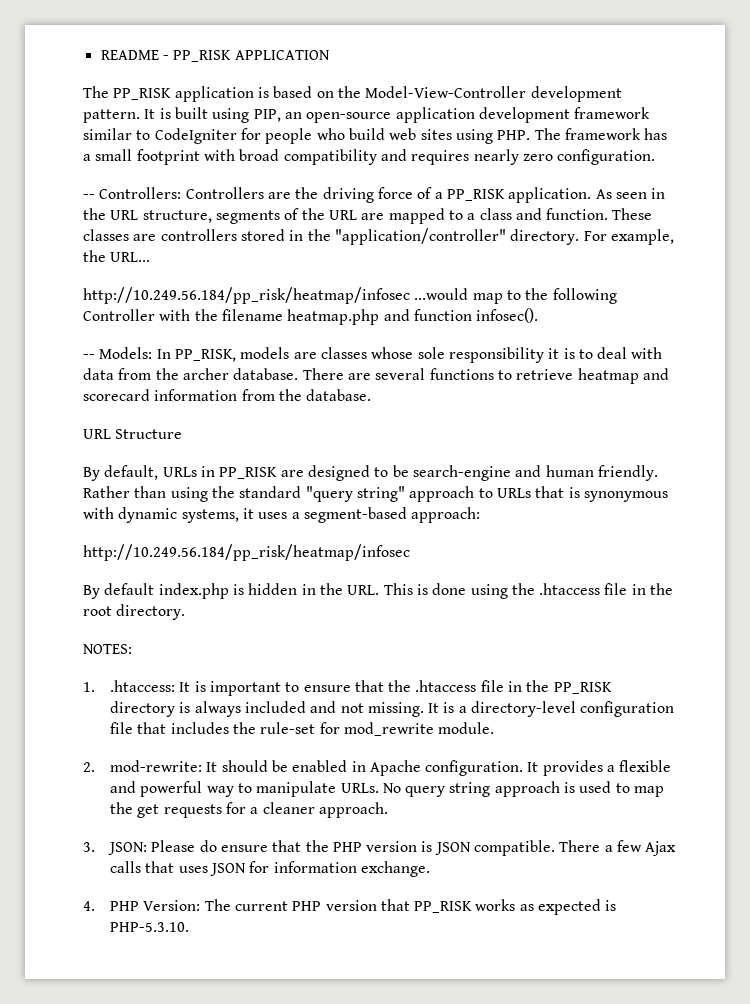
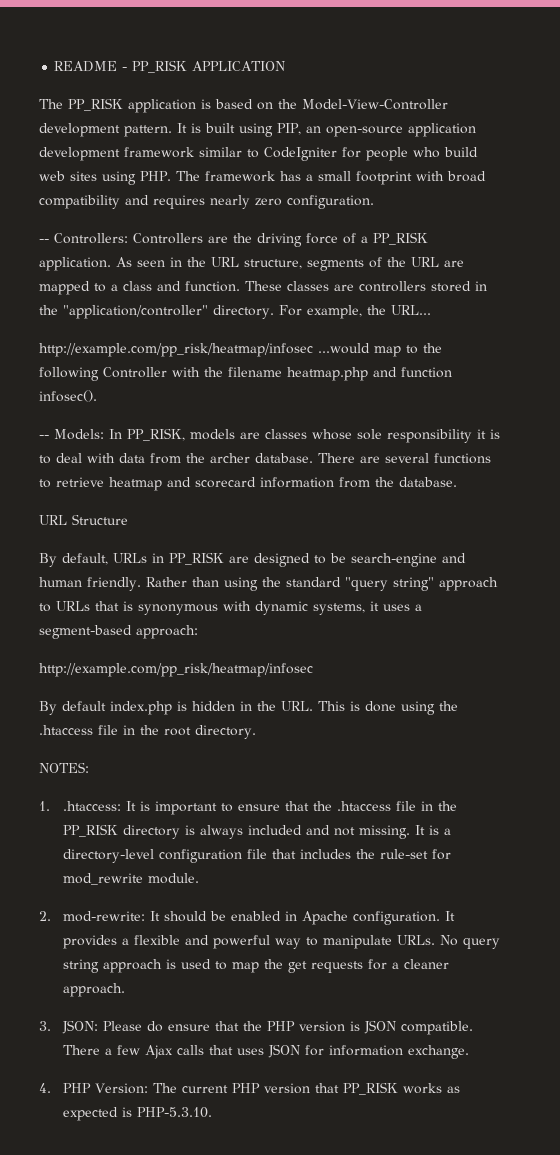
- http://10.249.56.184/pp_risk/heatmap/infosec ...would map to the following Controller with the filename heatmap.php and function infosec().
+ http://example.com/pp_risk/heatmap/infosec ...would map to the following Controller with the filename heatmap.php and function infosec().
  Rather than using the standard "query string" approach to URLs that is synonymous with dynamic systems, it uses a segment-based approach:
- http://10.249.56.184/pp_risk/heatmap/infosec
+ http://example.com/pp_risk/heatmap/infosec

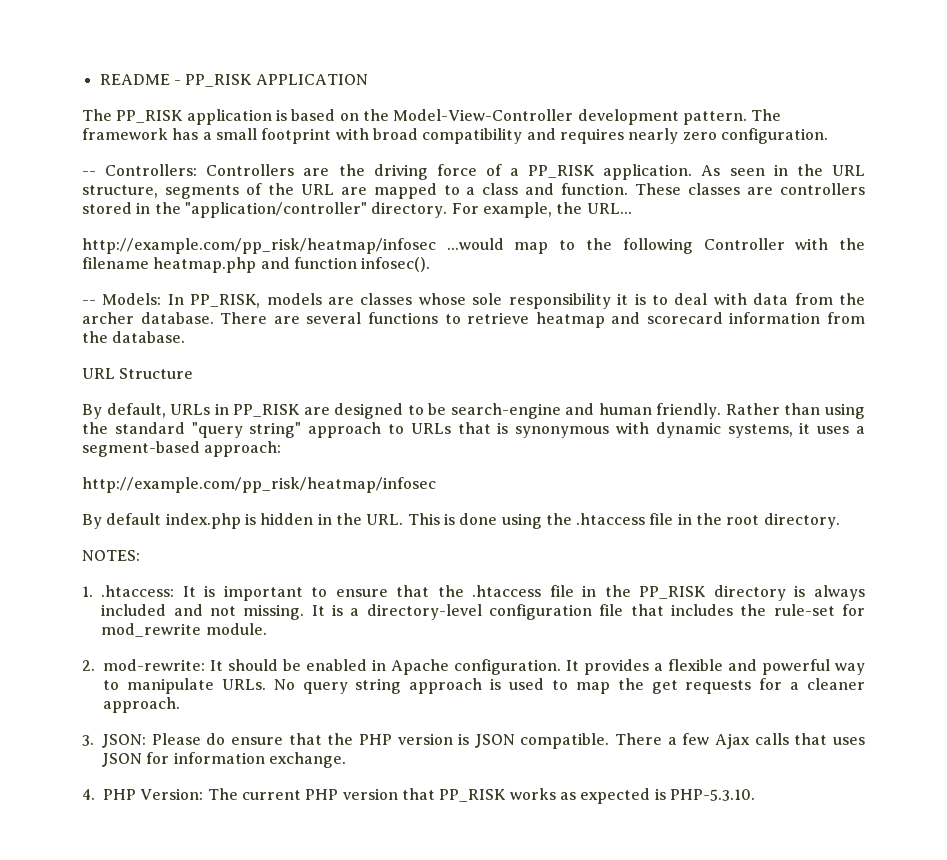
- It is built using PIP, an open-source application development framework similar to CodeIgniter for people who build web sites using PHP. The framework has a small footprint with broad compatibility and requires nearly zero configuration.
+ The framework has a small footprint with broad compatibility and requires nearly zero configuration.

